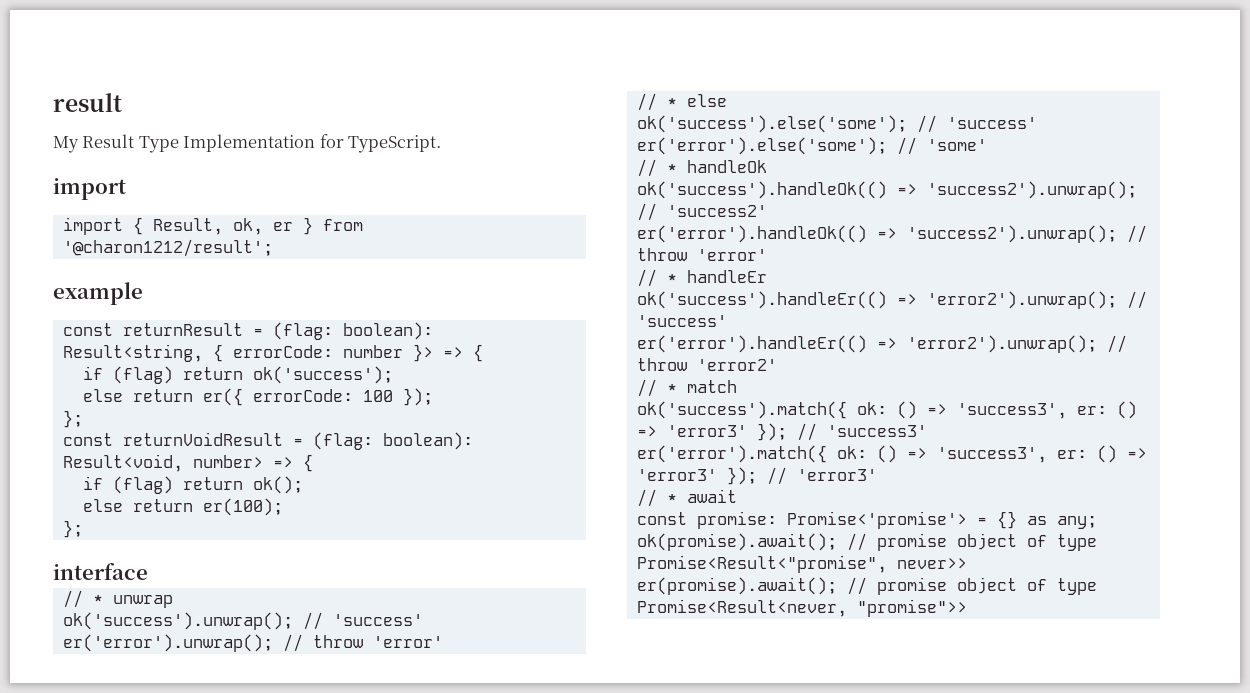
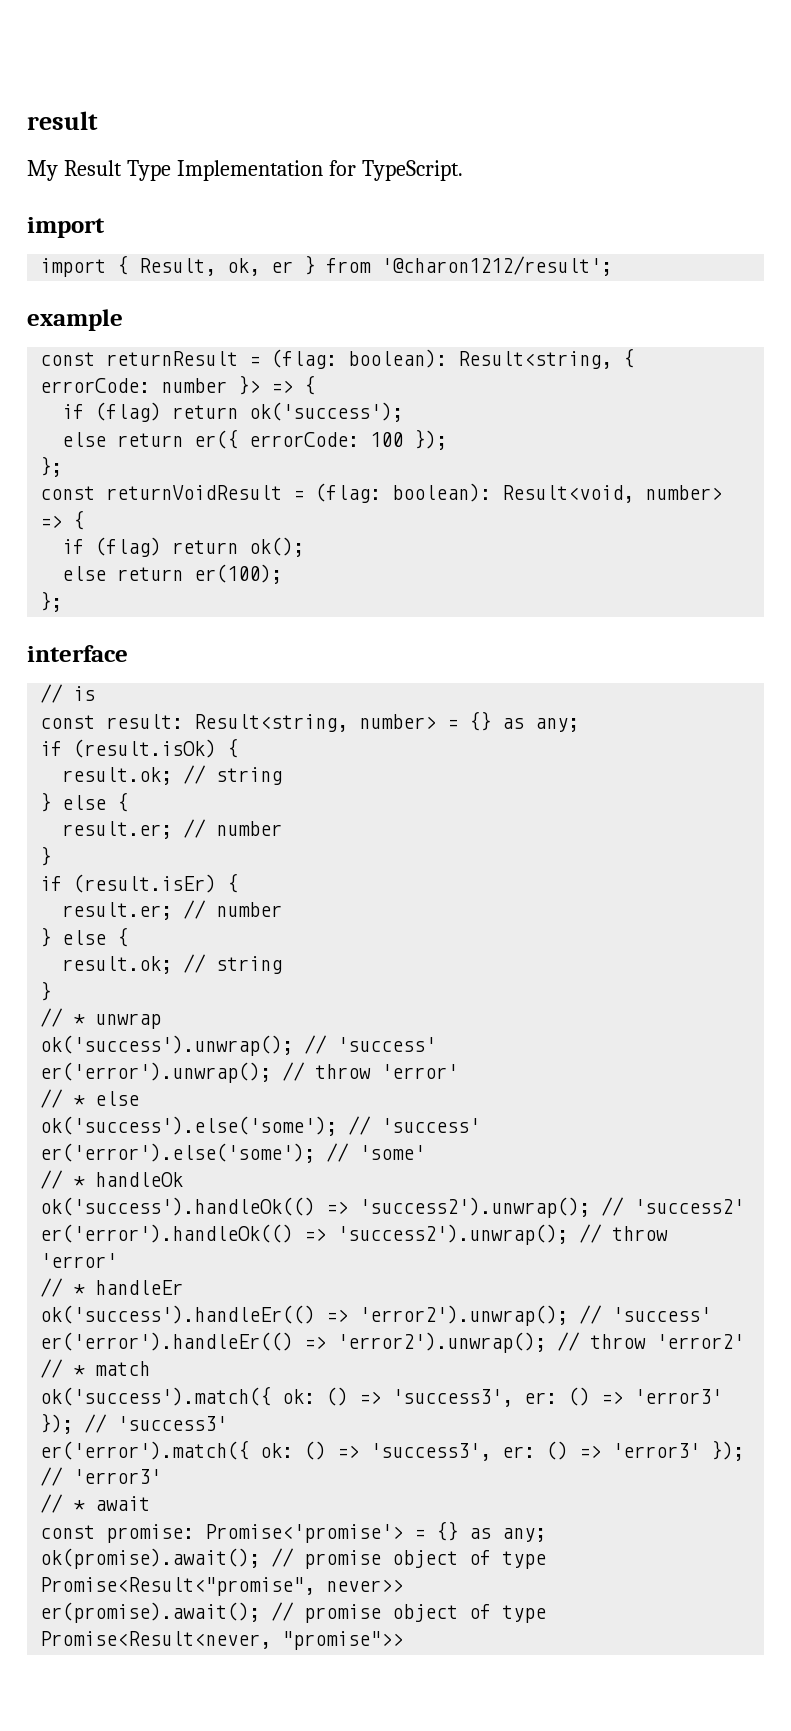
+ // is
+ const result: Result<string, number> = {} as any;
+ if (result.isOk) {
+ result.ok; // string
+ } else {
+ result.er; // number
+ }
+ if (result.isEr) {
+ result.er; // number
+ } else {
+ result.ok; // string
+ }

